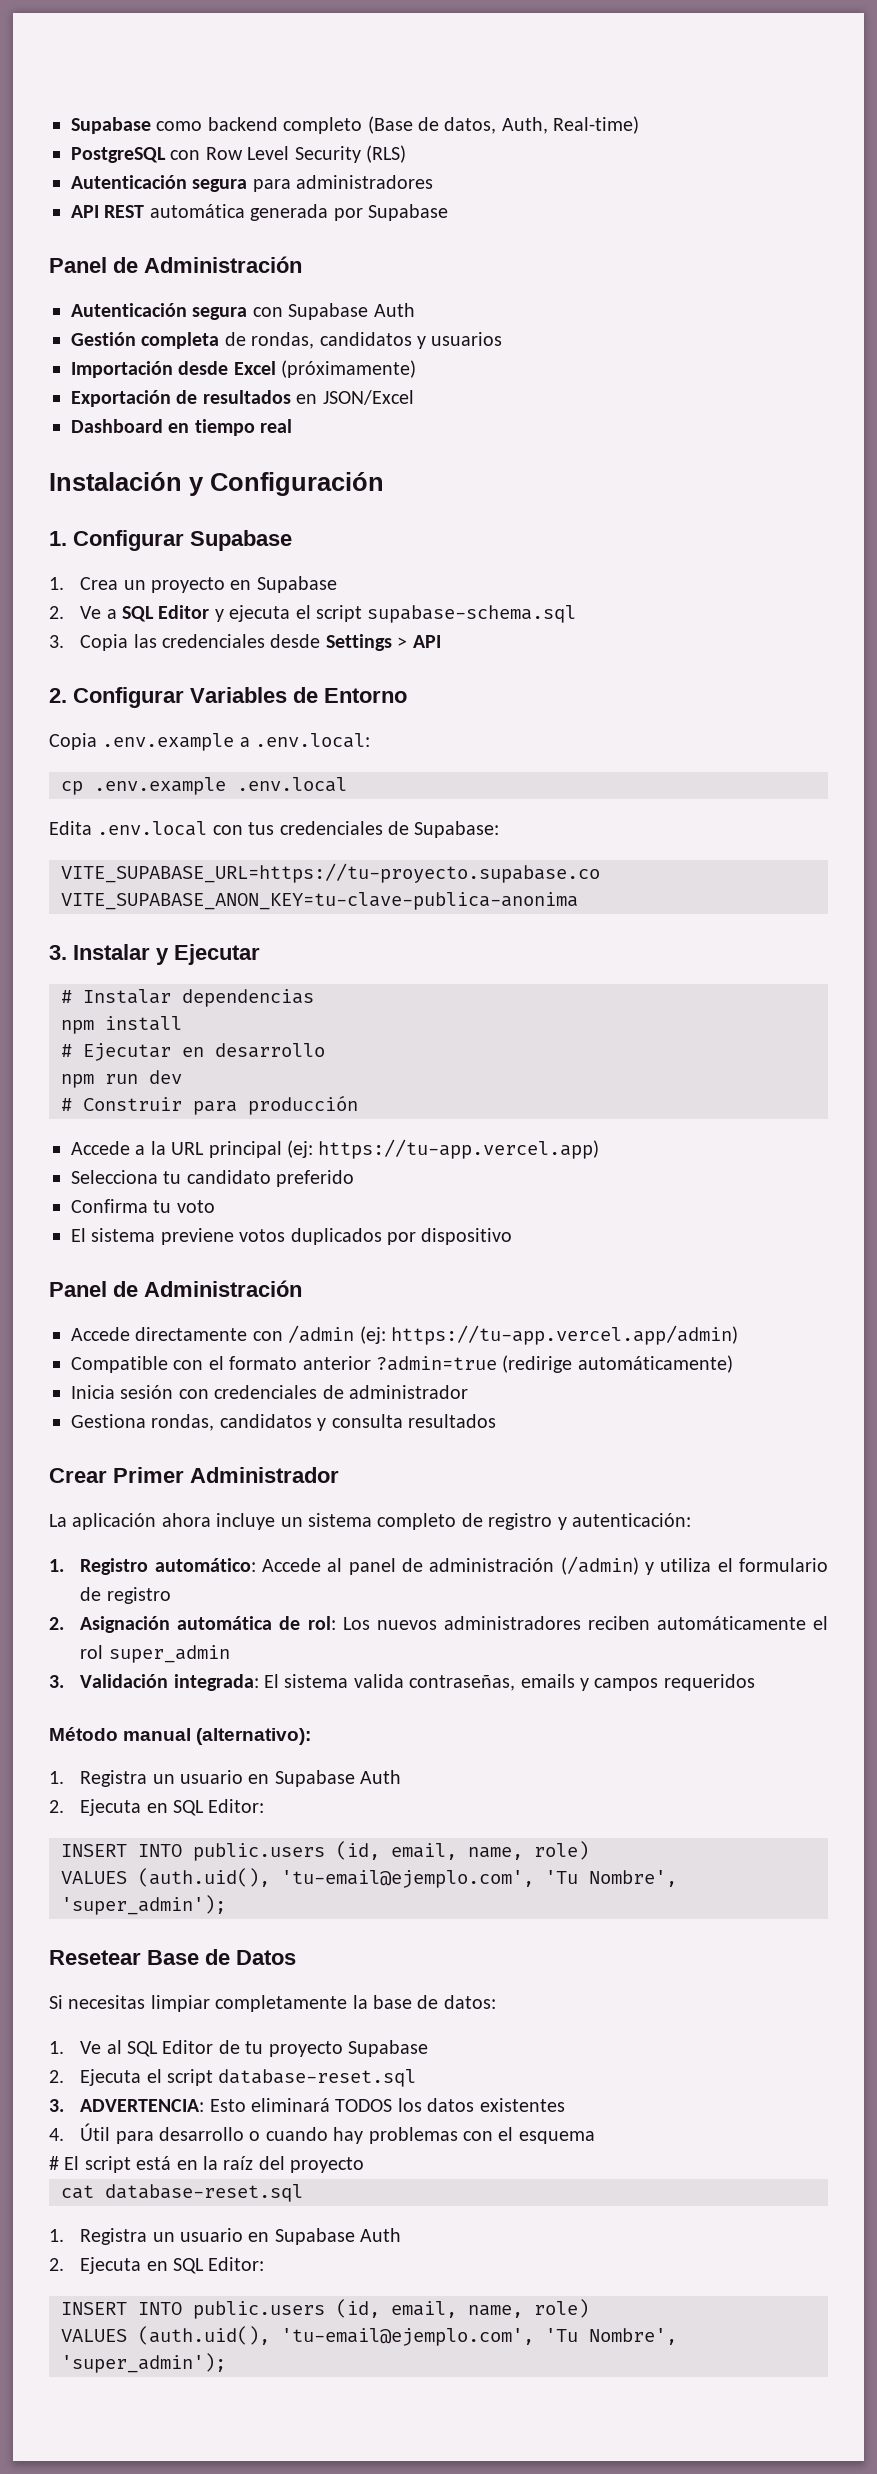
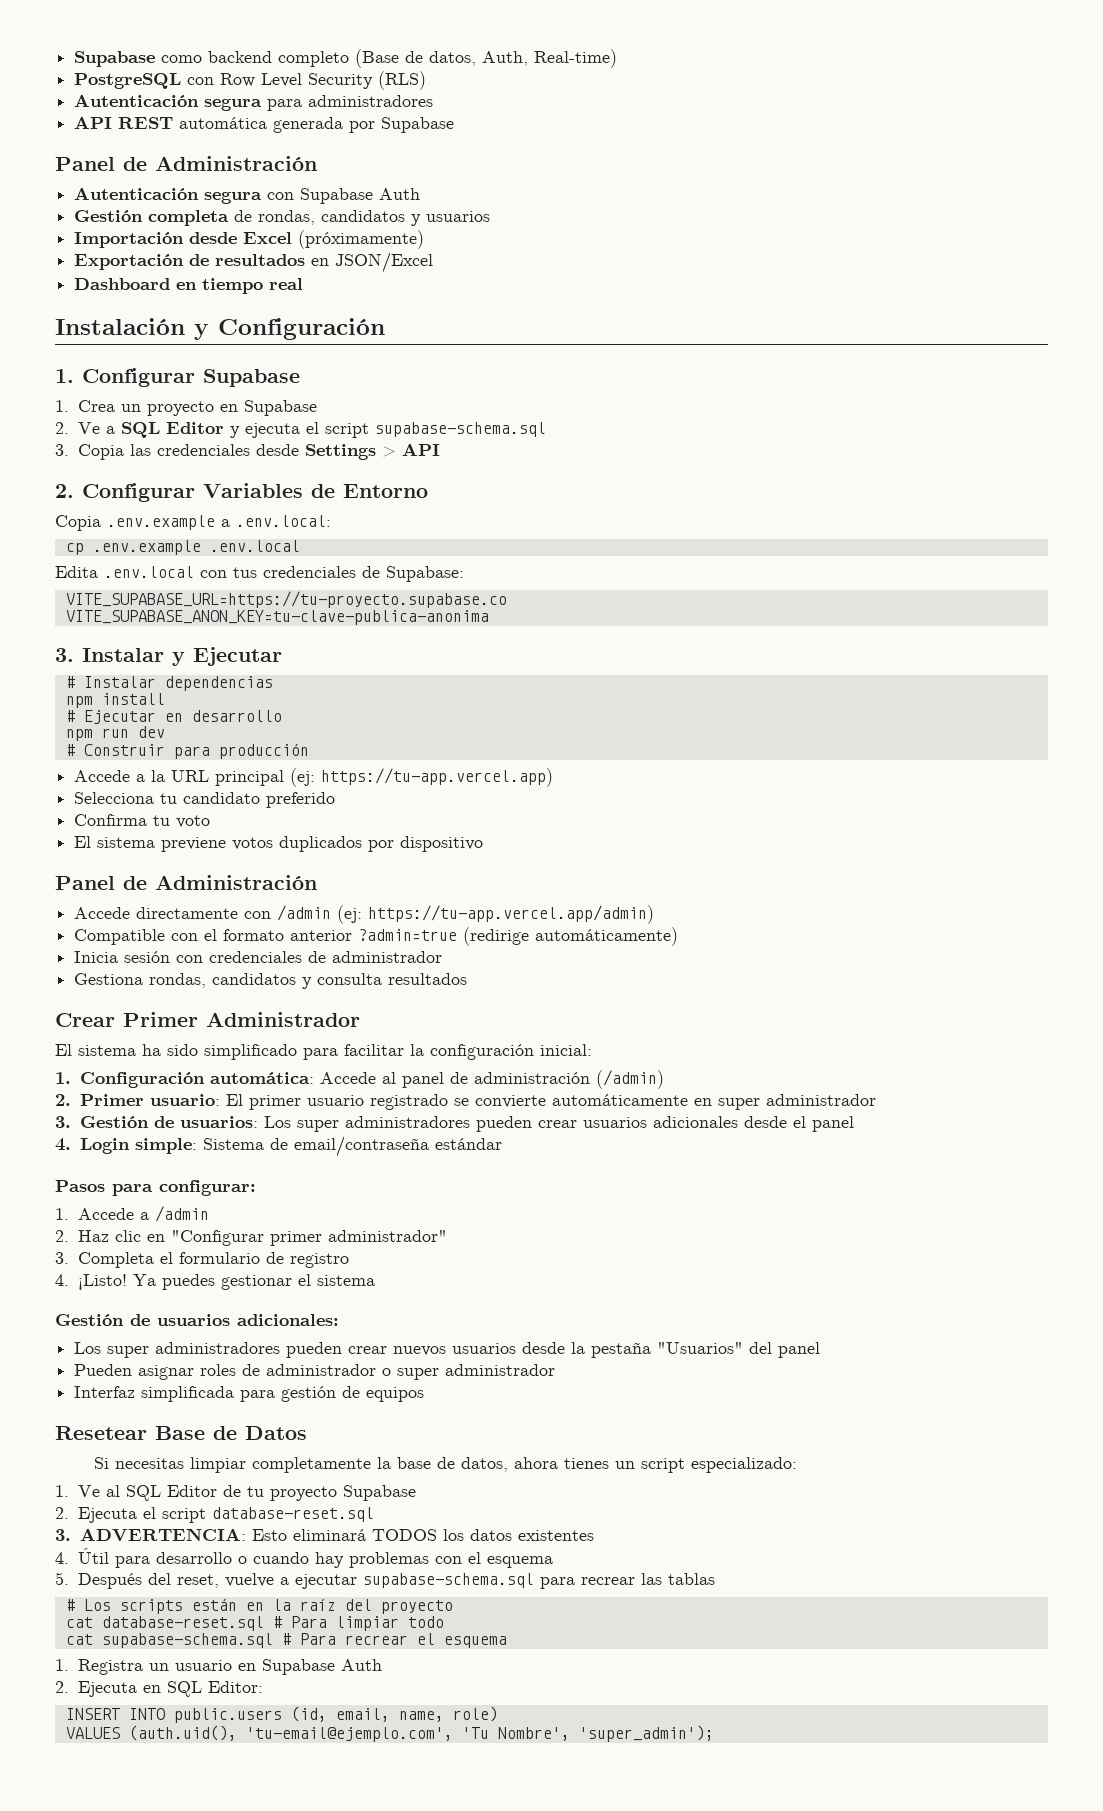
- La aplicación ahora incluye un sistema completo de registro y autenticación:
- 1. Registro automático: Accede al panel de administración (/admin) y utiliza el formulario de registro
- 2. Asignación automática de rol: Los nuevos administradores reciben automáticamente el rol super_admin
- 3. Validación integrada: El sistema valida contraseñas, emails y campos requeridos
- Método manual (alternativo):
- 1. Registra un usuario en Supabase Auth
- 2. Ejecuta en SQL Editor:
- INSERT INTO public.users (id, email, name, role)
- VALUES (auth.uid(), 'tu-email@ejemplo.com', 'Tu Nombre', 'super_admin');
+ El sistema ha sido simplificado para facilitar la configuración inicial:
+ 1. Configuración automática: Accede al panel de administración (/admin)
+ 2. Primer usuario: El primer usuario registrado se convierte automáticamente en super administrador
+ 3. Gestión de usuarios: Los super administradores pueden crear usuarios adicionales desde el panel
+ 4. Login simple: Sistema de email/contraseña estándar
+ Pasos para configurar:
+ 1. Accede a /admin
+ 2. Haz clic en "Configurar primer administrador"
+ 3. Completa el formulario de registro
+ 4. ¡Listo! Ya puedes gestionar el sistema
+ Gestión de usuarios adicionales:
+ Los super administradores pueden crear nuevos usuarios desde la pestaña "Usuarios" del panel
+ Pueden asignar roles de administrador o super administrador
+ Interfaz simplificada para gestión de equipos
- Si necesitas limpiar completamente la base de datos:
+ Si necesitas limpiar completamente la base de datos, ahora tienes un script especializado:
- # El script está en la raíz del proyecto
+ 5. Después del reset, vuelve a ejecutar supabase-schema.sql para recrear las tablas
+ # Los scripts están en la raíz del proyecto
- cat database-reset.sql
+ cat database-reset.sql # Para limpiar todo
+ cat supabase-schema.sql # Para recrear el esquema

